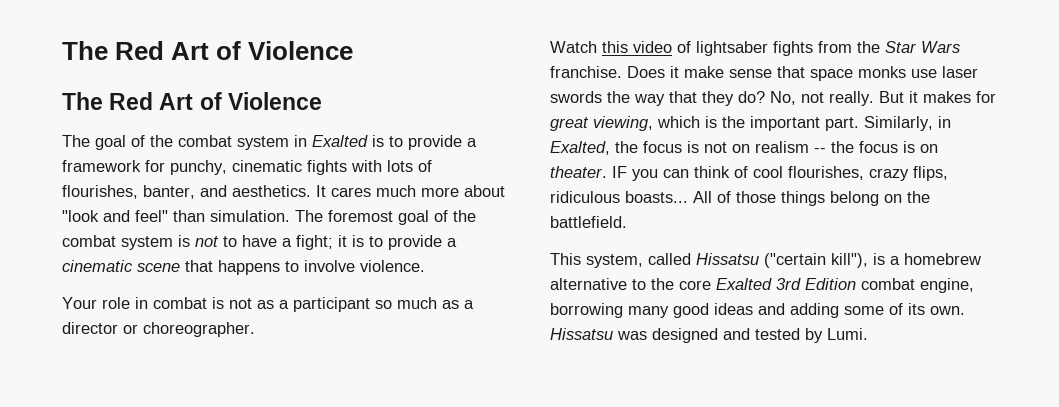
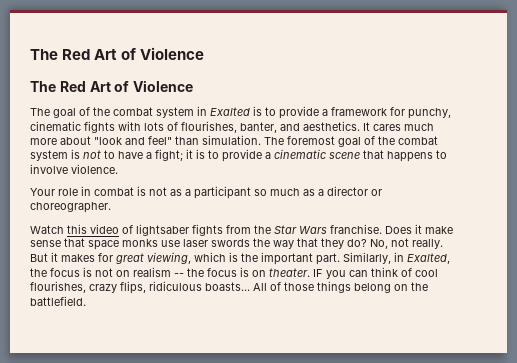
- This system, called Hissatsu ("certain kill"), is a homebrew alternative to the core Exalted 3rd Edition combat engine, borrowing many good ideas and adding some of its own. Hissatsu was designed and tested by Lumi.

